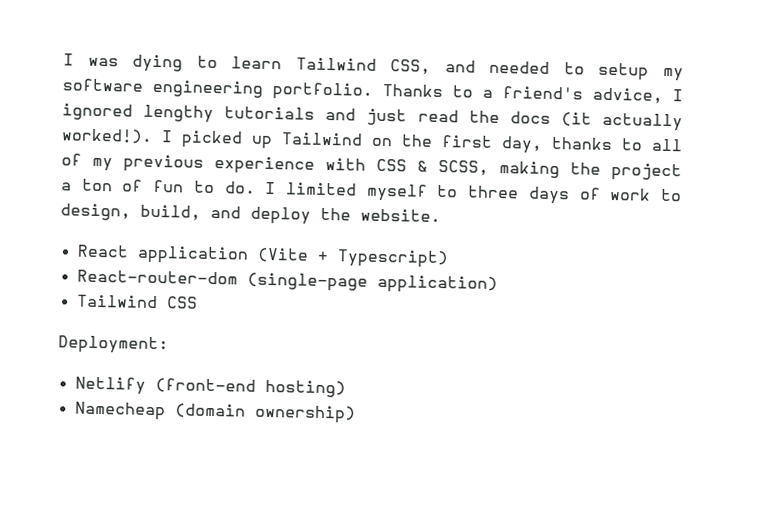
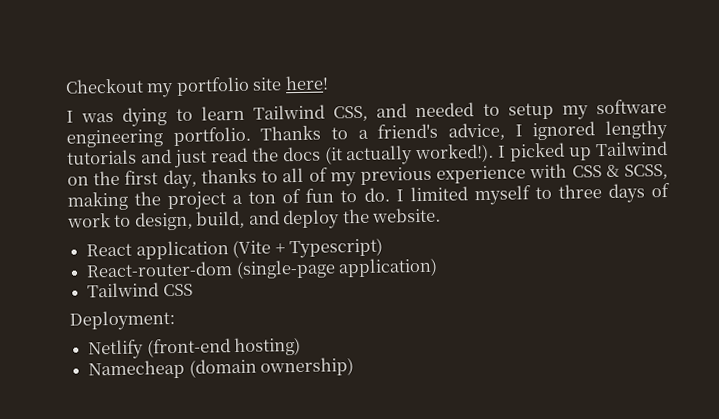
+ Checkout my portfolio site here!

